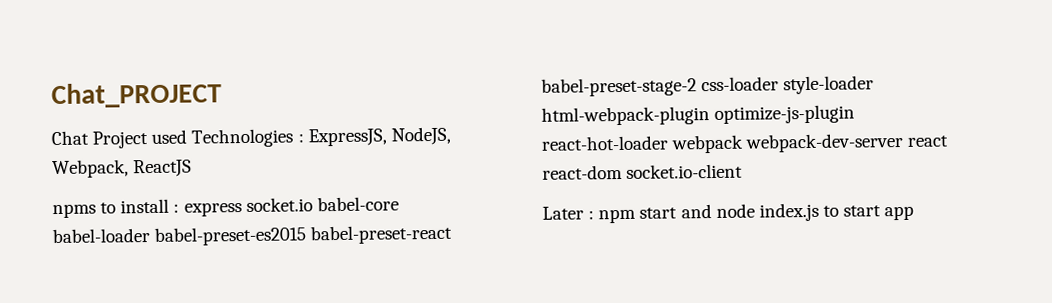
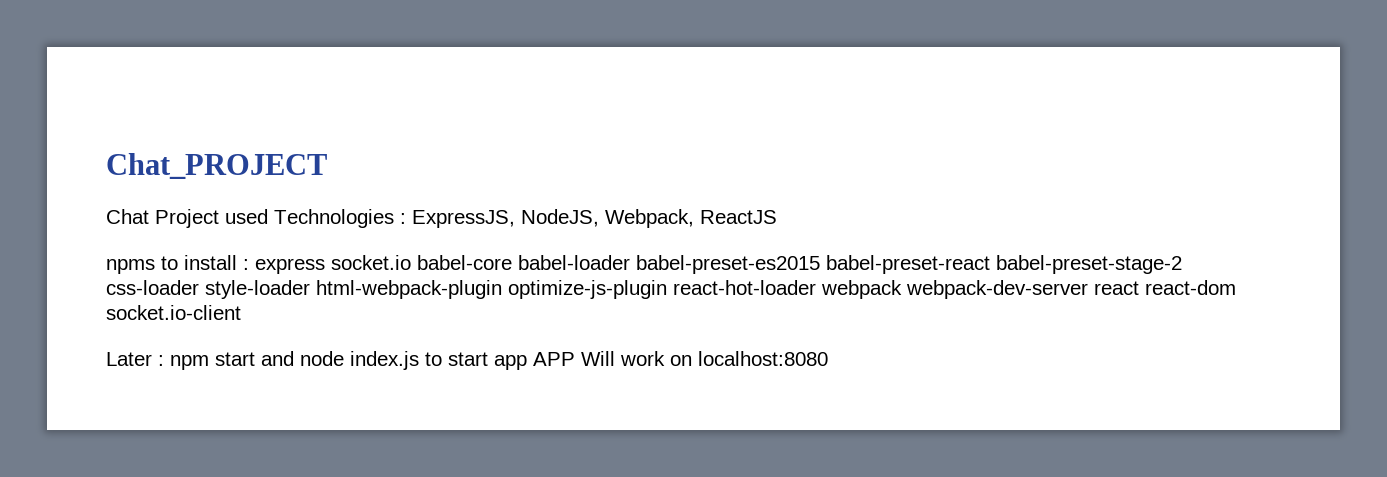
- Later : npm start and node index.js to start app
+ Later : npm start and node index.js to start app APP Will work on localhost:8080

